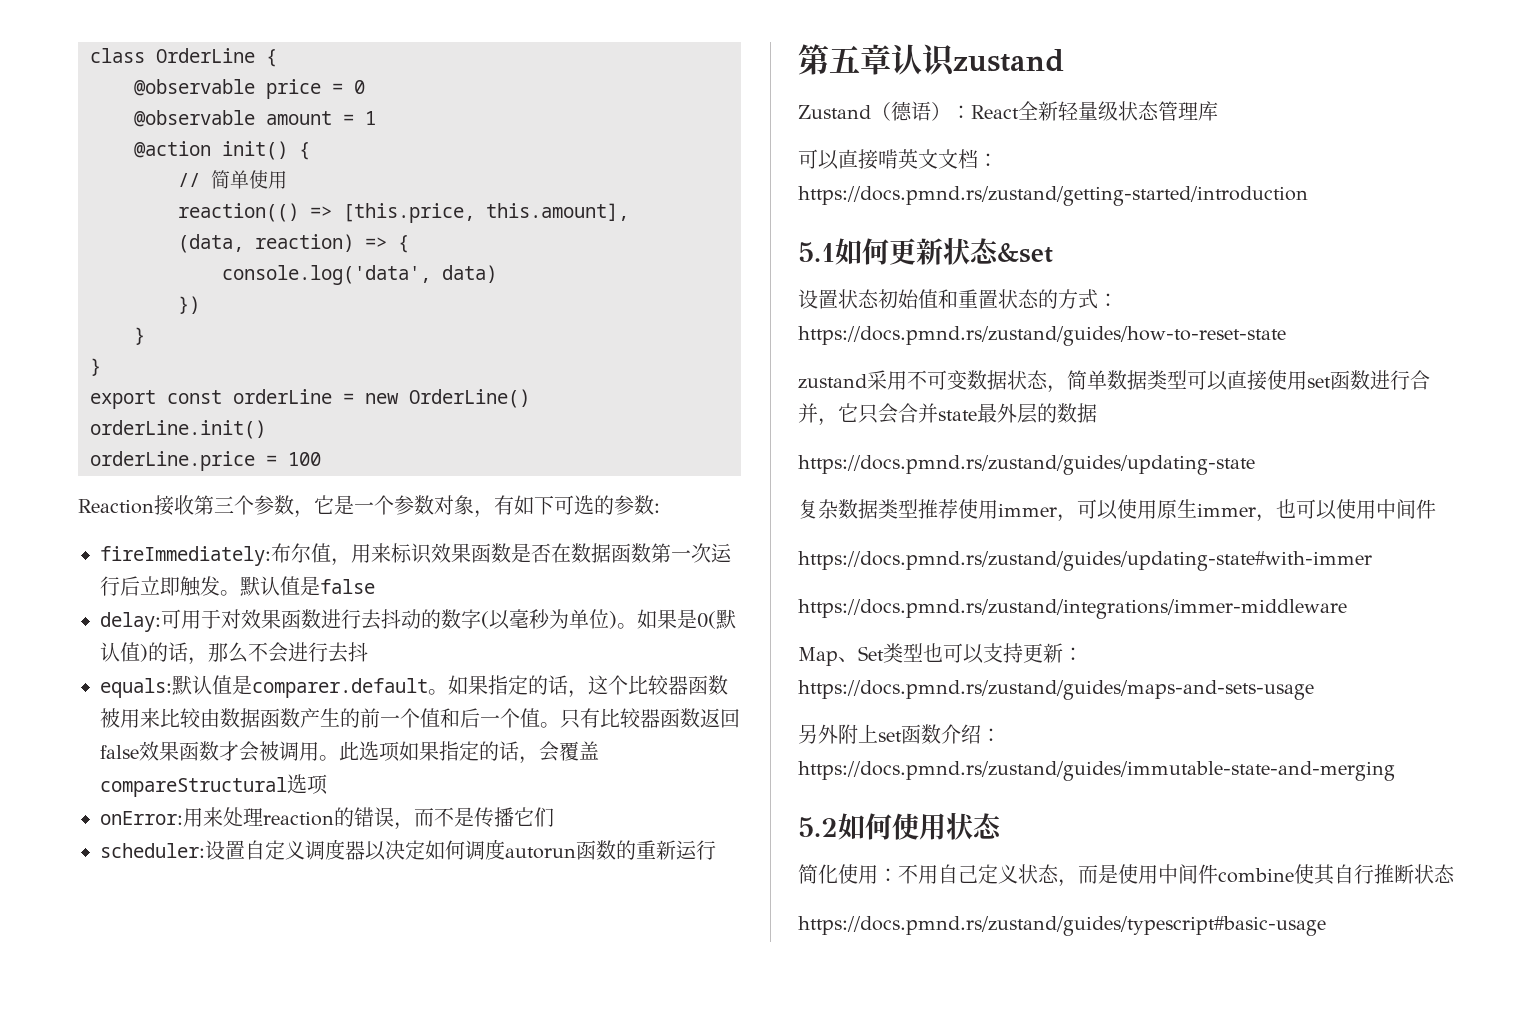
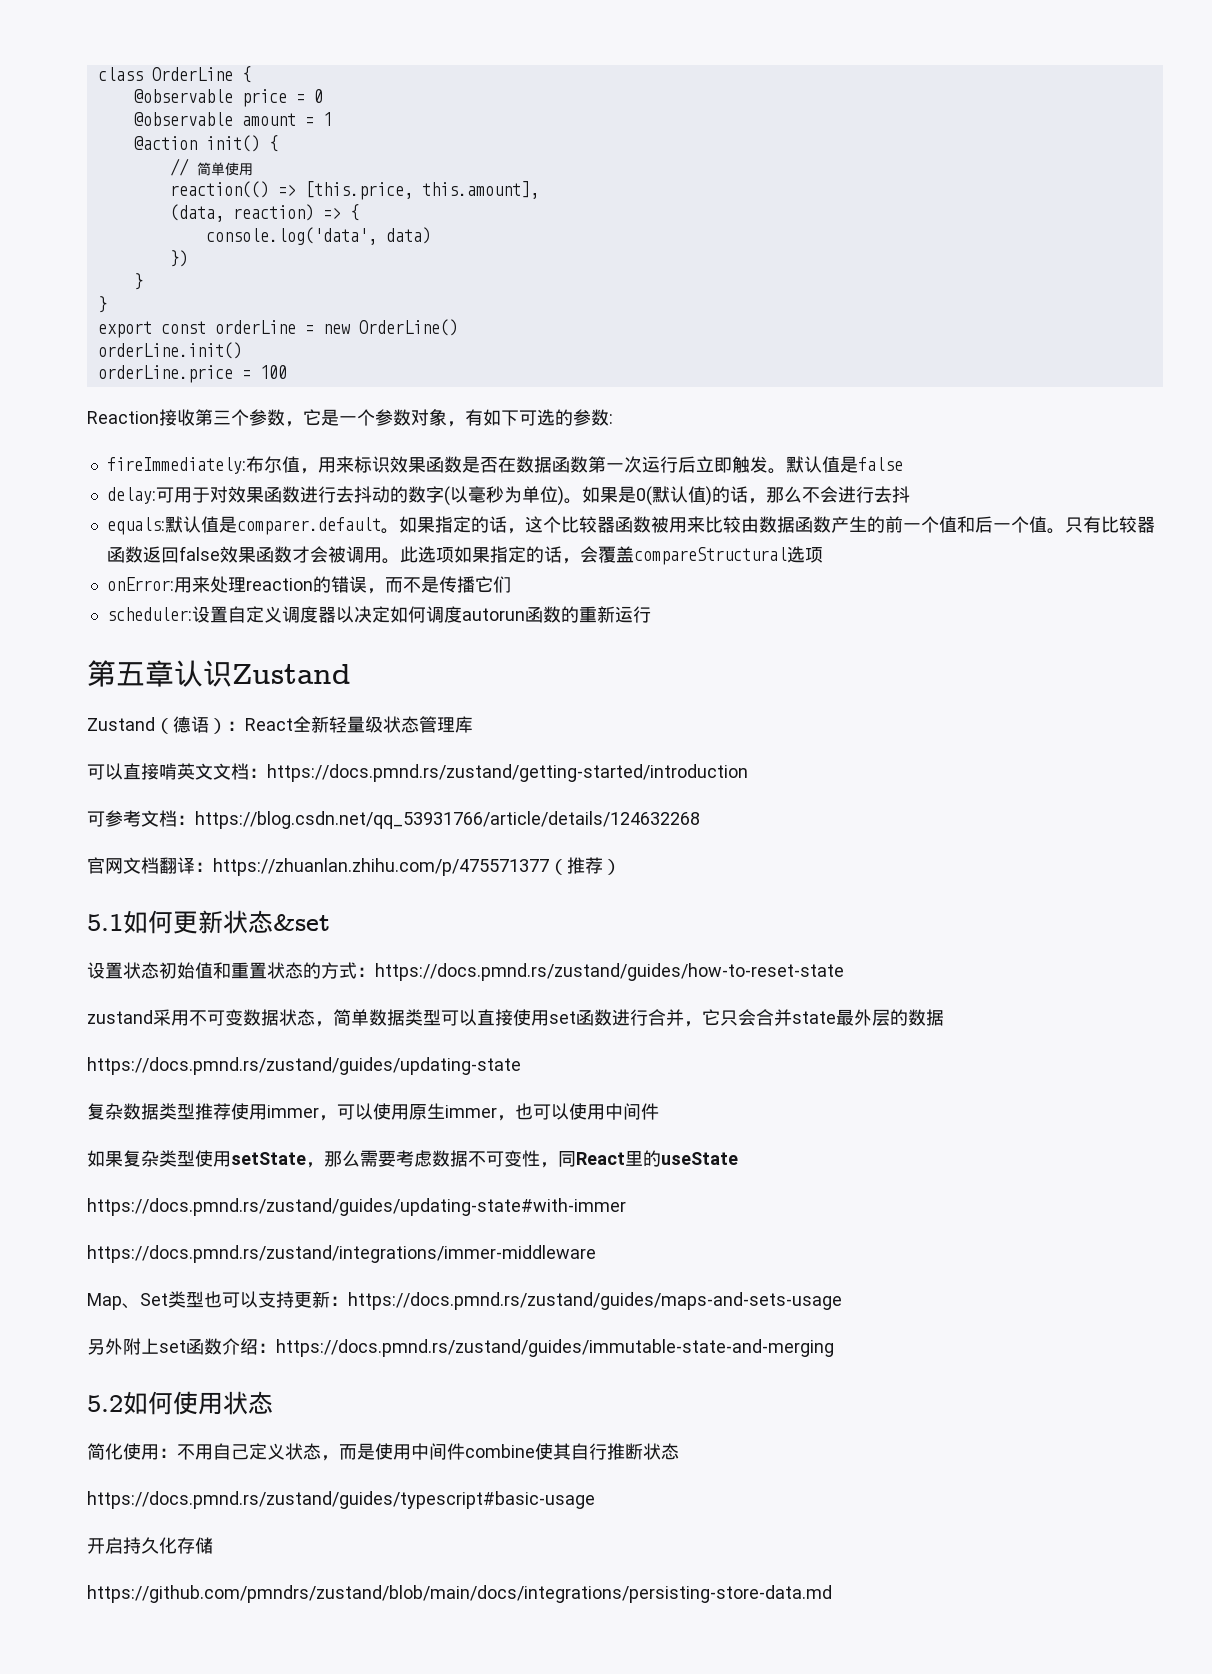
- 第五章认识zustand
+ 第五章认识Zustand
+ 可参考文档：https://blog.csdn.net/qq_53931766/article/details/124632268
+ 官网文档翻译：https://zhuanlan.zhihu.com/p/475571377（推荐）
+ 如果复杂类型使用setState，那么需要考虑数据不可变性，同React里的useState
+ 开启持久化存储
+ https://github.com/pmndrs/zustand/blob/main/docs/integrations/persisting-store-data.md

